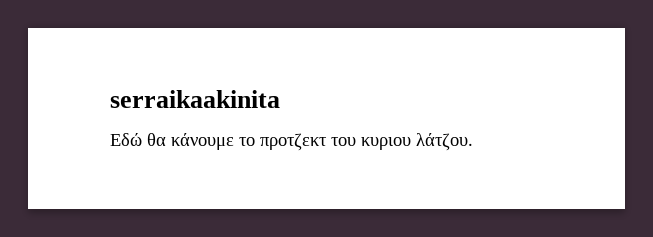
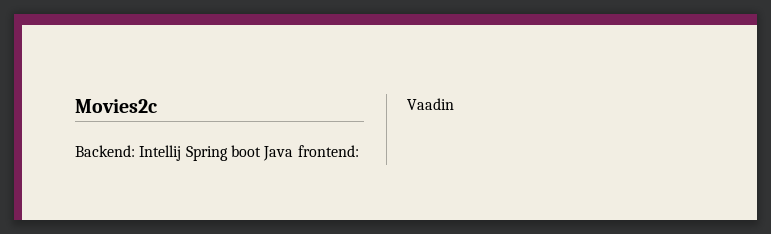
- serraikaakinita
- Εδώ θα κάνουμε το προτζεκτ του κυριου λάτζου.
+ Movies2c
+ Backend: Intellij Spring boot Java frontend: Vaadin

